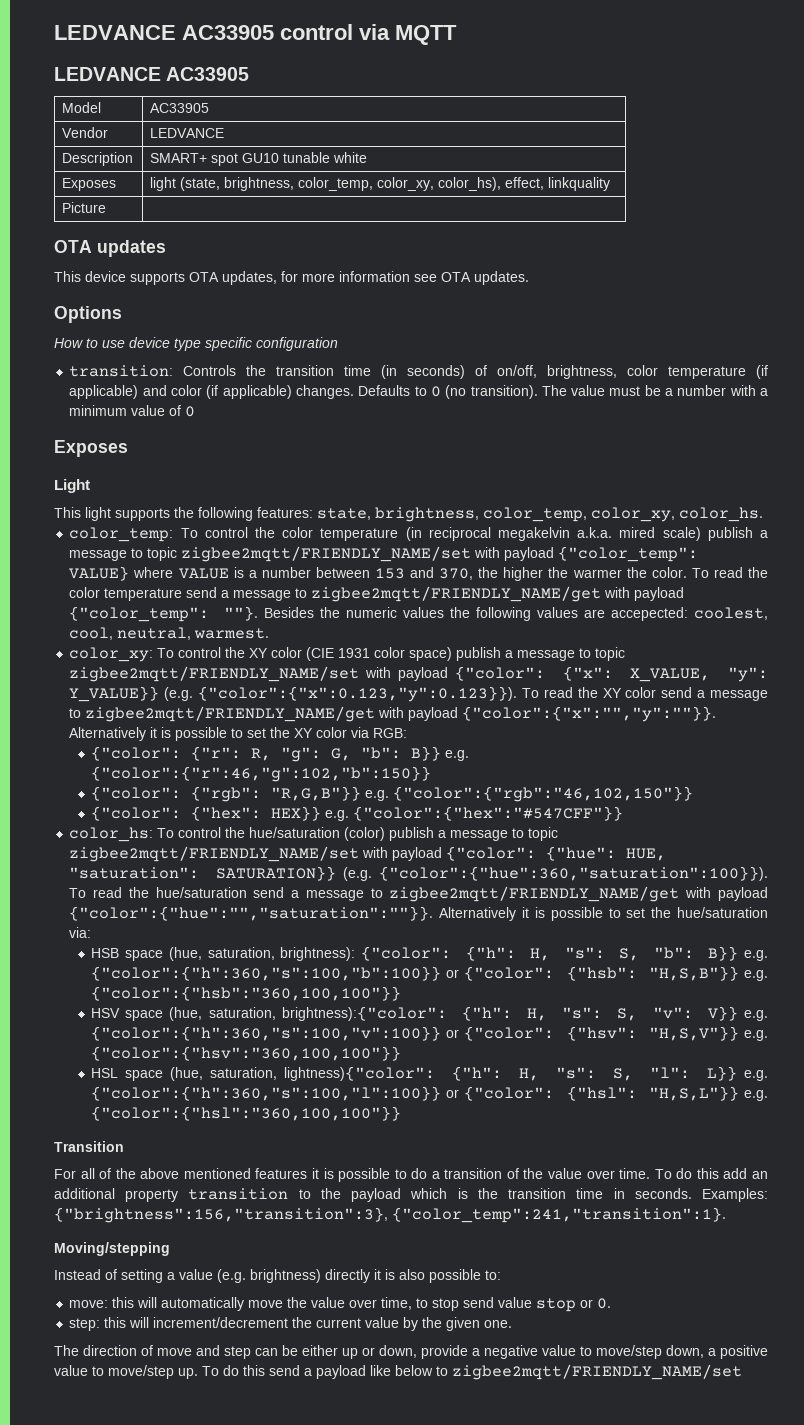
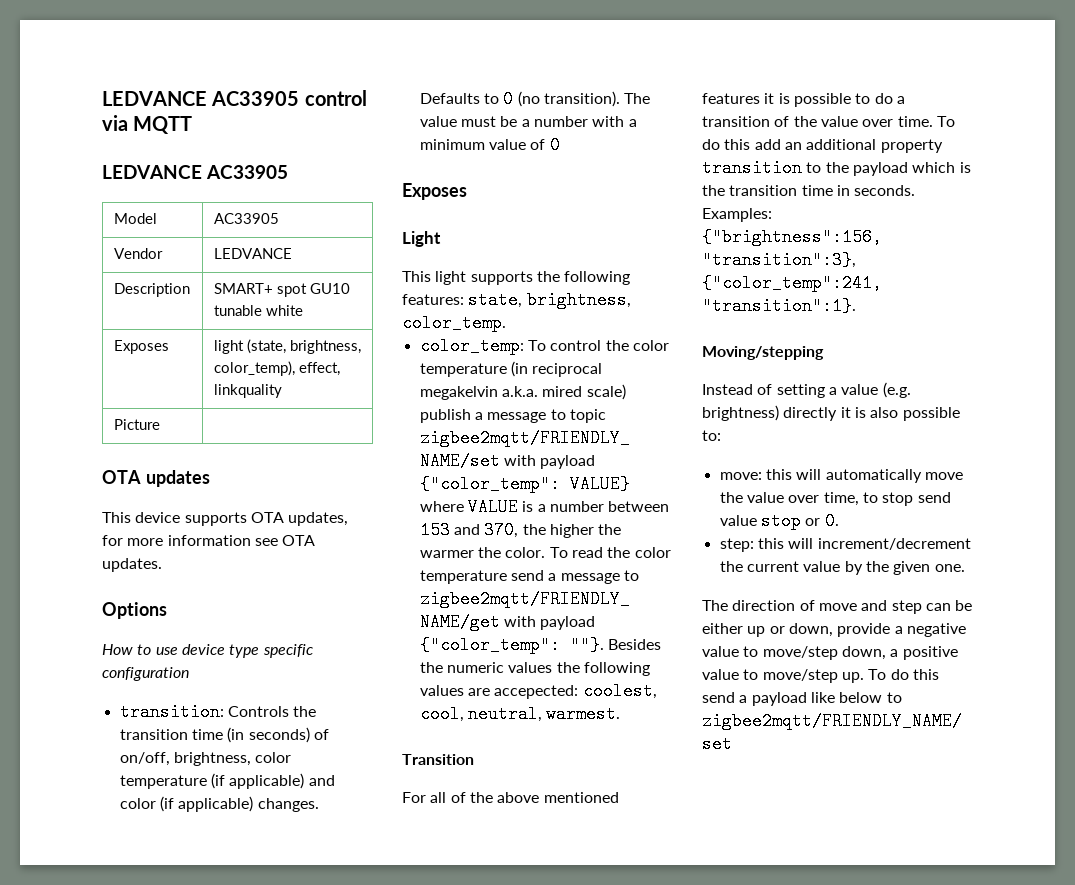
- Exposes | light (state, brightness, color_temp, color_xy, color_hs), effect, linkquality
+ Exposes | light (state, brightness, color_temp), effect, linkquality
- This light supports the following features: state, brightness, color_temp, color_xy, color_hs.
+ This light supports the following features: state, brightness, color_temp.
- color_xy: To control the XY color (CIE 1931 color space) publish a message to topic zigbee2mqtt/FRIENDLY_NAME/set with payload {"color": {"x": X_VALUE, "y": Y_VALUE}} (e.g. {"color":{"x":0.123,"y":0.123}}). To read the XY color send a message to zigbee2mqtt/FRIENDLY_NAME/get with payload {"color":{"x":"","y":""}}. Alternatively it is possible to set the XY color via RGB:
- {"color": {"r": R, "g": G, "b": B}} e.g. {"color":{"r":46,"g":102,"b":150}}
- {"color": {"rgb": "R,G,B"}} e.g. {"color":{"rgb":"46,102,150"}}
- {"color": {"hex": HEX}} e.g. {"color":{"hex":"#547CFF"}}
- color_hs: To control the hue/saturation (color) publish a message to topic zigbee2mqtt/FRIENDLY_NAME/set with payload {"color": {"hue": HUE, "saturation": SATURATION}} (e.g. {"color":{"hue":360,"saturation":100}}). To read the hue/saturation send a message to zigbee2mqtt/FRIENDLY_NAME/get with payload {"color":{"hue":"","saturation":""}}. Alternatively it is possible to set the hue/saturation via:
- HSB space (hue, saturation, brightness): {"color": {"h": H, "s": S, "b": B}} e.g. {"color":{"h":360,"s":100,"b":100}} or {"color": {"hsb": "H,S,B"}} e.g. {"color":{"hsb":"360,100,100"}}
- HSV space (hue, saturation, brightness):{"color": {"h": H, "s": S, "v": V}} e.g. {"color":{"h":360,"s":100,"v":100}} or {"color": {"hsv": "H,S,V"}} e.g. {"color":{"hsv":"360,100,100"}}
- HSL space (hue, saturation, lightness){"color": {"h": H, "s": S, "l": L}} e.g. {"color":{"h":360,"s":100,"l":100}} or {"color": {"hsl": "H,S,L"}} e.g. {"color":{"hsl":"360,100,100"}}

